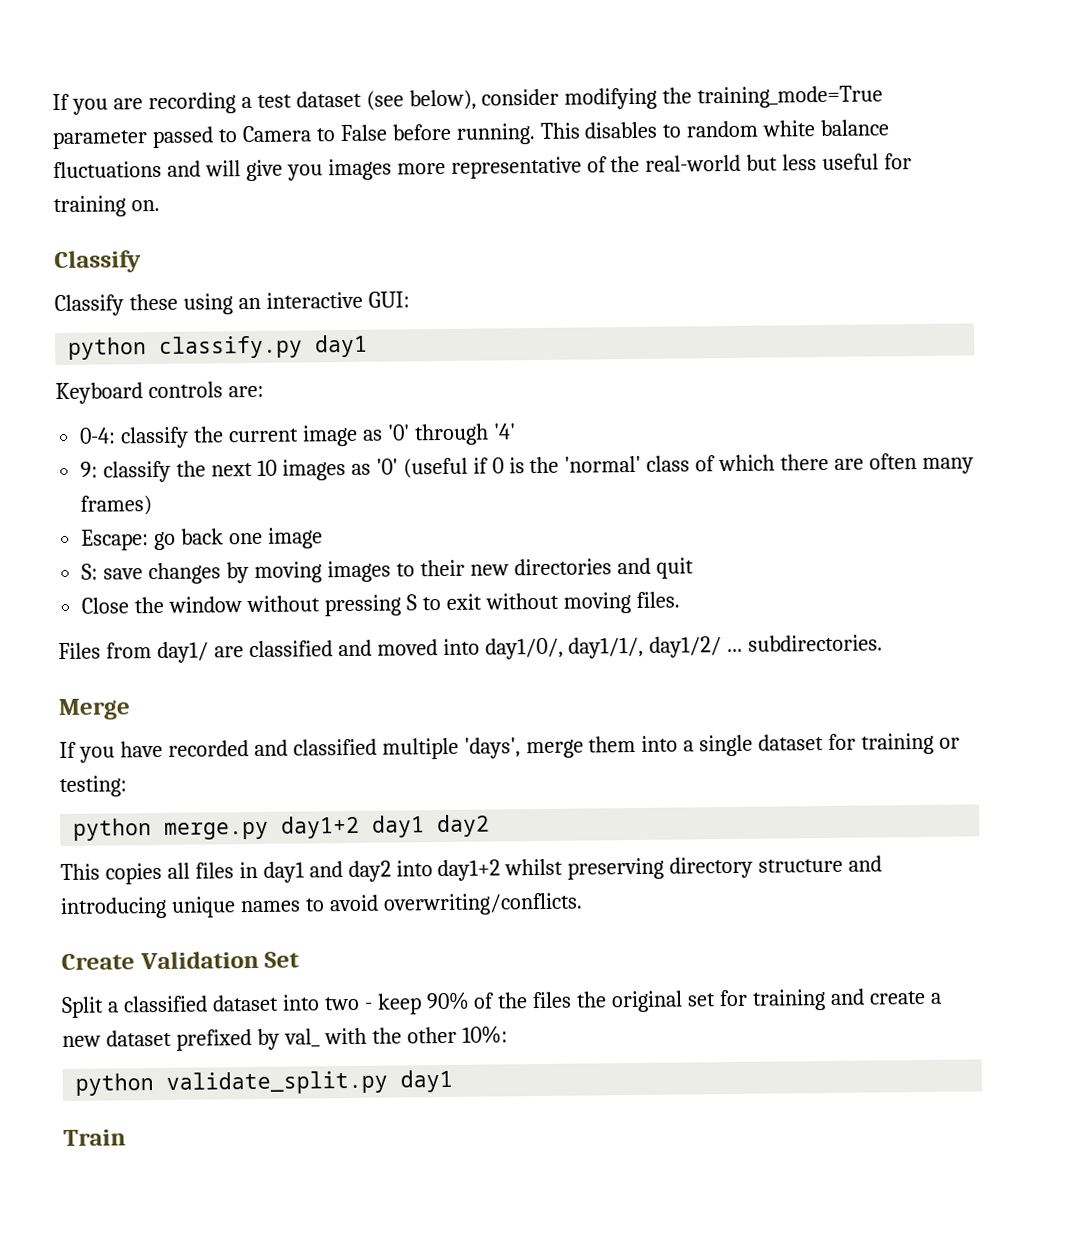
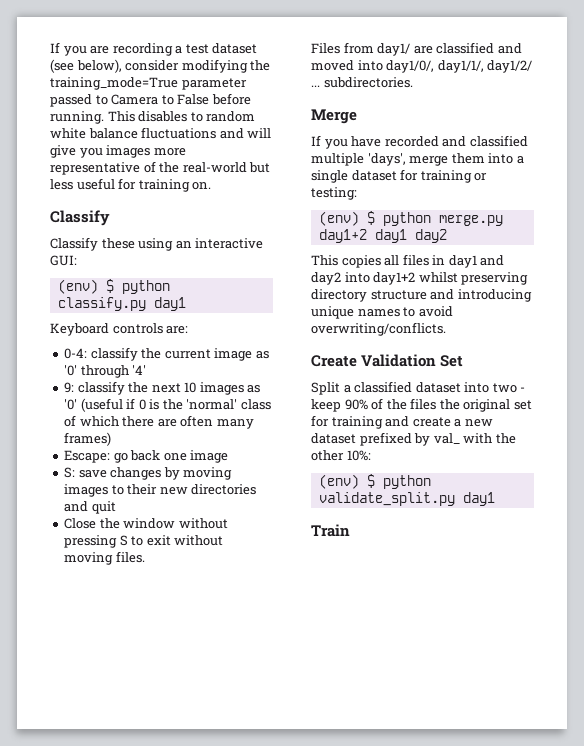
- python classify.py day1
+ (env) $ python classify.py day1
- python merge.py day1+2 day1 day2
+ (env) $ python merge.py day1+2 day1 day2
- python validate_split.py day1
+ (env) $ python validate_split.py day1

